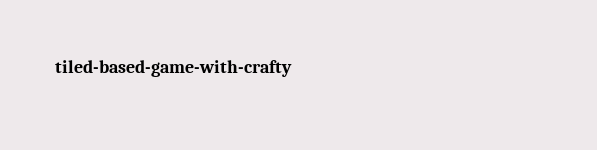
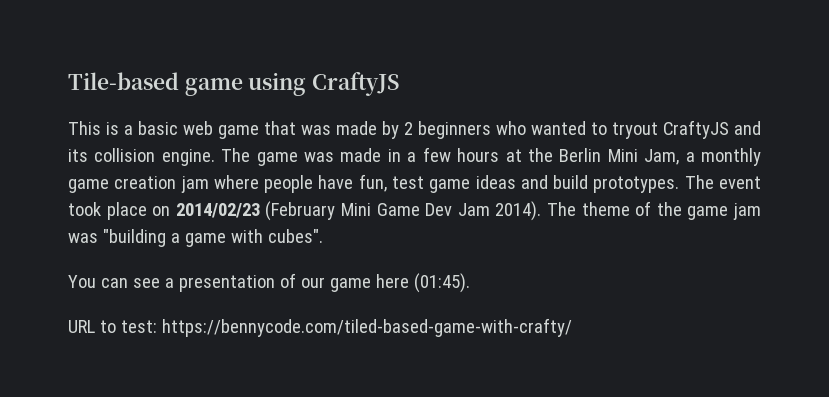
- tiled-based-game-with-crafty
+ Tile-based game using CraftyJS
+ This is a basic web game that was made by 2 beginners who wanted to tryout CraftyJS and its collision engine. The game was made in a few hours at the Berlin Mini Jam, a monthly game creation jam where people have fun, test game ideas and build prototypes. The event took place on 2014/02/23 (February Mini Game Dev Jam 2014). The theme of the game jam was "building a game with cubes".
+ You can see a presentation of our game here (01:45).
+ URL to test: https://bennycode.com/tiled-based-game-with-crafty/

